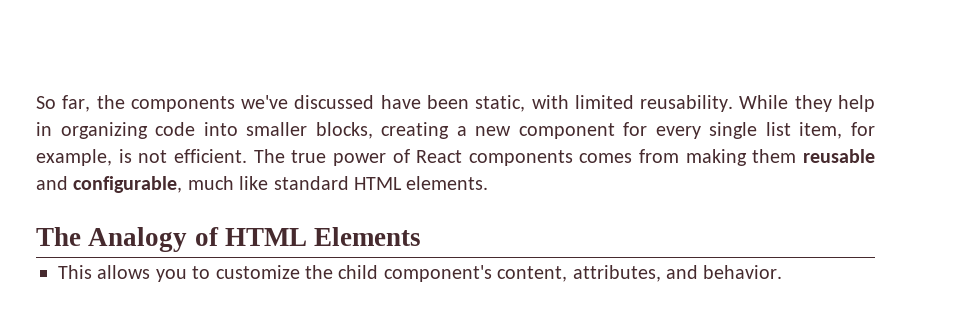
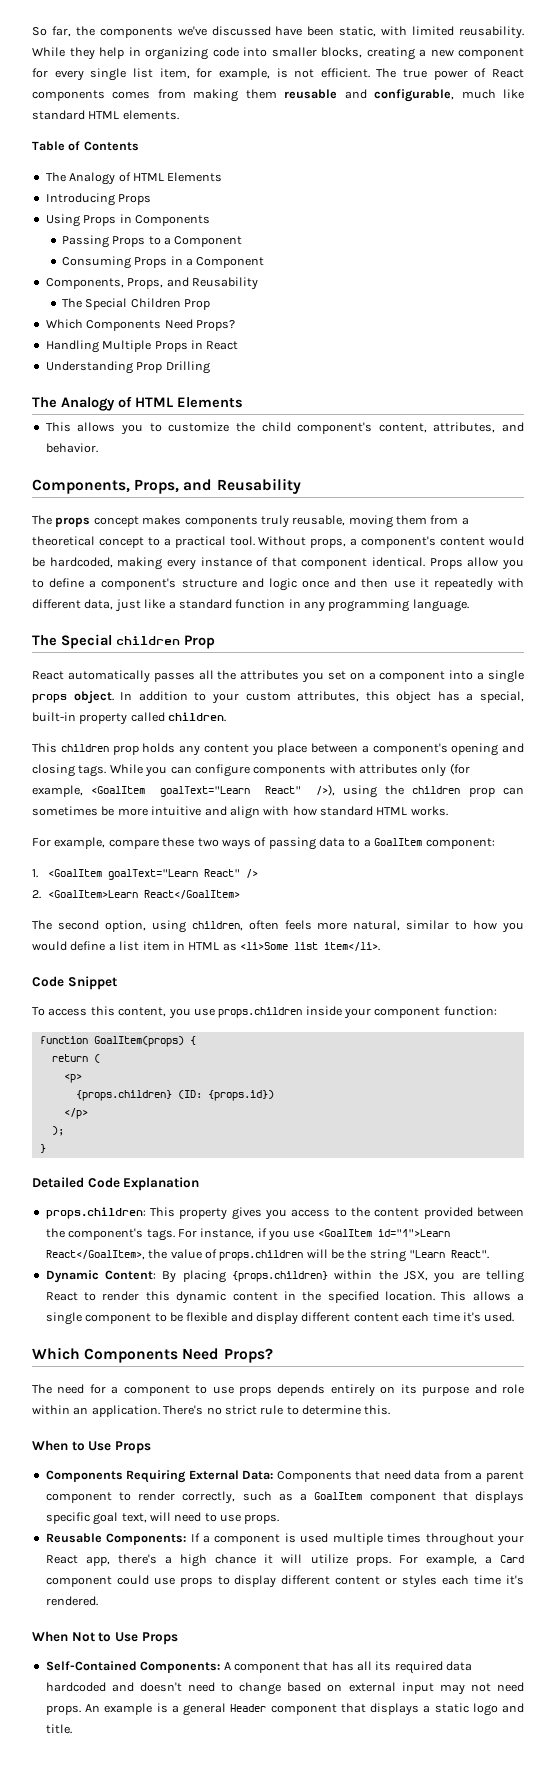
+ Table of Contents
+ The Analogy of HTML Elements
+ Introducing Props
+ Using Props in Components
+ Passing Props to a Component
+ Consuming Props in a Component
+ Components, Props, and Reusability
+ The Special Children Prop
+ Which Components Need Props?
+ Handling Multiple Props in React
+ Understanding Prop Drilling
  This allows you to customize the child component's content, attributes, and behavior.
+ Components, Props, and Reusability
+ The props concept makes components truly reusable, moving them from a theoretical concept to a practical tool. Without props, a component's content would be hardcoded, making every instance of that component identical. Props allow you to define a component's structure and logic once and then use it repeatedly with different data, just like a standard function in any programming language.
+ The Special children Prop
+ React automatically passes all the attributes you set on a component into a single props object. In addition to your custom attributes, this object has a special, built-in property called children.
+ This children prop holds any content you place between a component's opening and closing tags. While you can configure components with attributes only (for example, <GoalItem goalText="Learn React" />), using the children prop can sometimes be more intuitive and align with how standard HTML works.
+ For example, compare these two ways of passing data to a GoalItem component:
+ 1. <GoalItem goalText="Learn React" />
+ 2. <GoalItem>Learn React</GoalItem>
+ The second option, using children, often feels more natural, similar to how you would define a list item in HTML as <li>Some list item</li>.
+ Code Snippet
+ To access this content, you use props.children inside your component function:
+ function GoalItem(props) {
+ return (
+ <p>
+ {props.children} (ID: {props.id})
+ </p>
+ );
+ }
+ Detailed Code Explanation
+ props.children: This property gives you access to the content provided between the component's tags. For instance, if you use <GoalItem id="1">Learn React</GoalItem>, the value of props.children will be the string "Learn React".
+ Dynamic Content: By placing {props.children} within the JSX, you are telling React to render this dynamic content in the specified location. This allows a single component to be flexible and display different content each time it's used.
+ Which Components Need Props?
+ The need for a component to use props depends entirely on its purpose and role within an application. There's no strict rule to determine this.
+ When to Use Props
+ Components Requiring External Data: Components that need data from a parent component to render correctly, such as a GoalItem component that displays specific goal text, will need to use props.
+ Reusable Components: If a component is used multiple times throughout your React app, there's a high chance it will utilize props. For example, a Card component could use props to display different content or styles each time it's rendered.
+ When Not to Use Props
+ Self-Contained Components: A component that has all its required data hardcoded and doesn't need to change based on external input may not need props. An example is a general Header component that displays a static logo and title.

